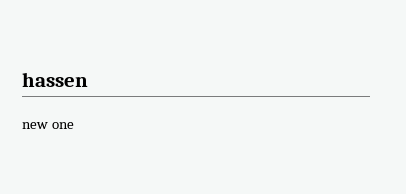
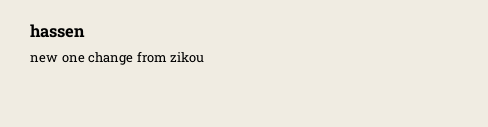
- new one
+ new one change from zikou

